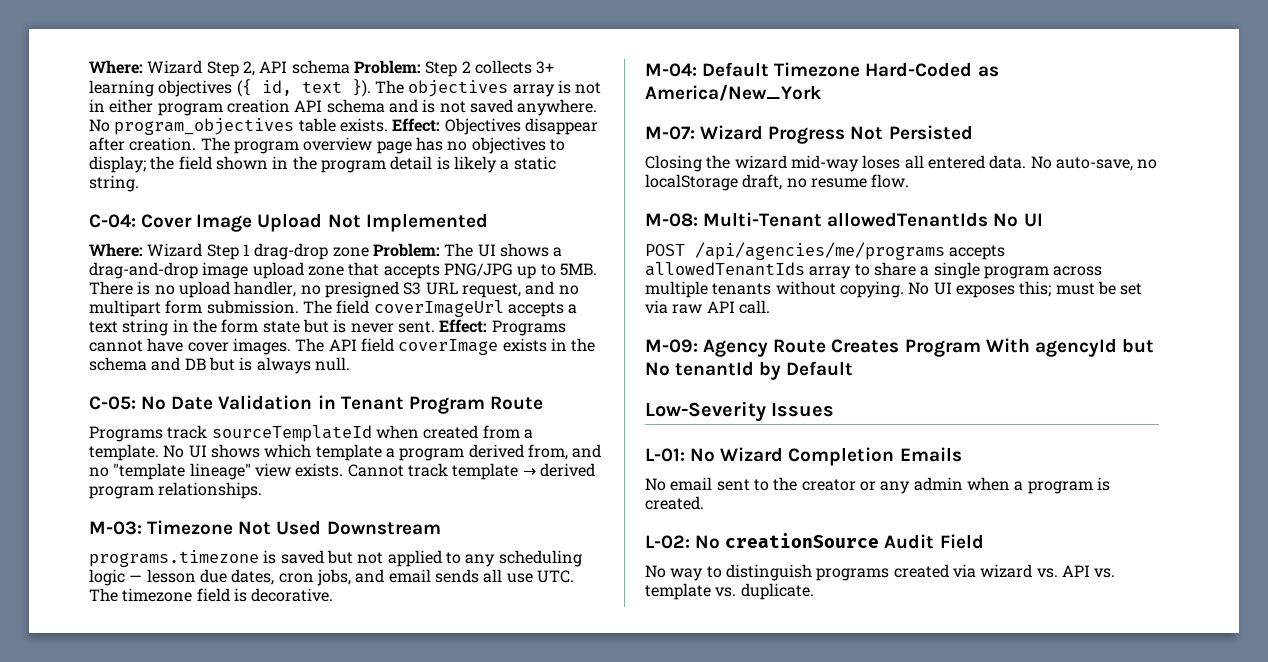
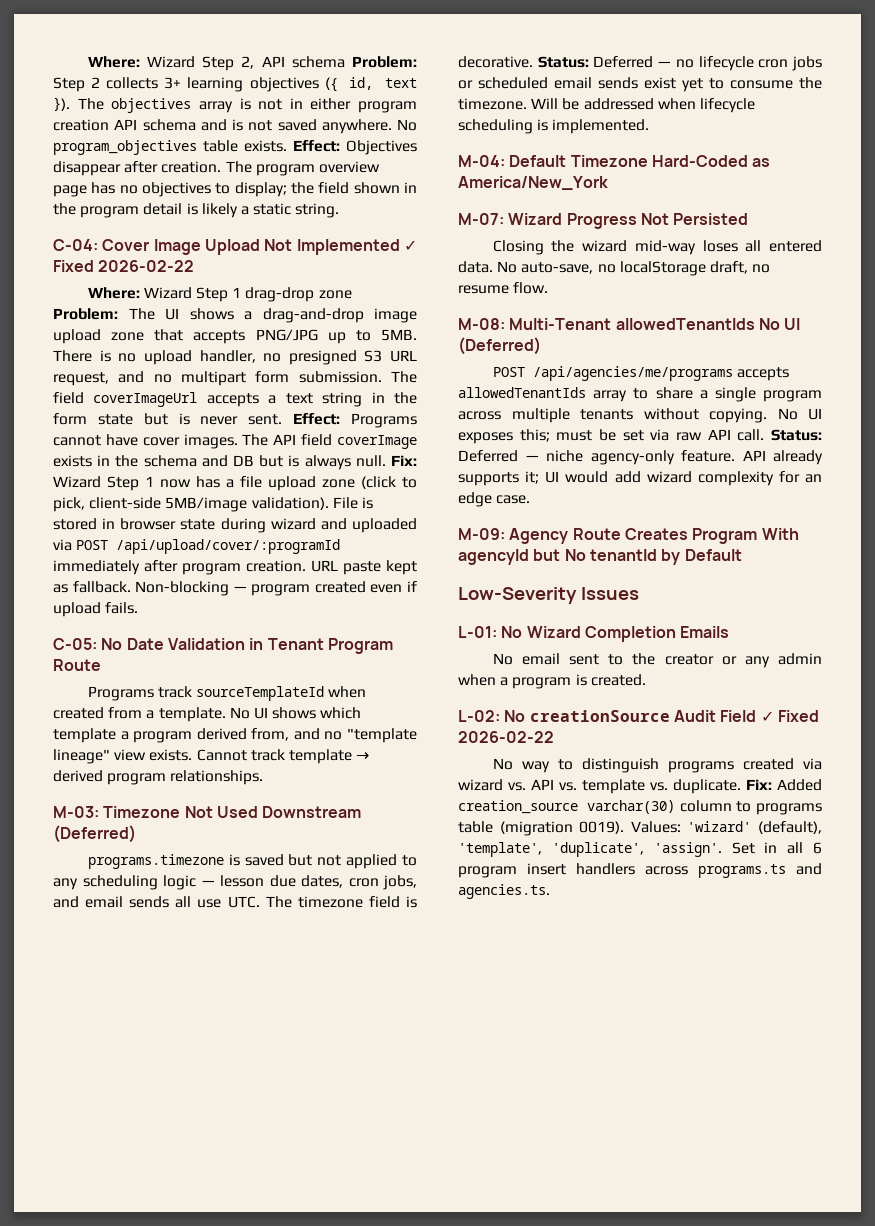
- C-04: Cover Image Upload Not Implemented
+ C-04: Cover Image Upload Not Implemented ✓ Fixed 2026-02-22
+ Fix: Wizard Step 1 now has a file upload zone (click to pick, client-side 5MB/image validation). File is stored in browser state during wizard and uploaded via POST /api/upload/cover/:programId immediately after program creation. URL paste kept as fallback. Non-blocking — program created even if upload fails.
- M-03: Timezone Not Used Downstream
+ M-03: Timezone Not Used Downstream (Deferred)
+ Status: Deferred — no lifecycle cron jobs or scheduled email sends exist yet to consume the timezone. Will be addressed when lifecycle scheduling is implemented.
- M-08: Multi-Tenant allowedTenantIds No UI
+ M-08: Multi-Tenant allowedTenantIds No UI (Deferred)
+ Status: Deferred — niche agency-only feature. API already supports it; UI would add wizard complexity for an edge case.
- L-02: No creationSource Audit Field
+ L-02: No creationSource Audit Field ✓ Fixed 2026-02-22
+ Fix: Added creation_source varchar(30) column to programs table (migration 0019). Values: 'wizard' (default), 'template', 'duplicate', 'assign'. Set in all 6 program insert handlers across programs.ts and agencies.ts.

